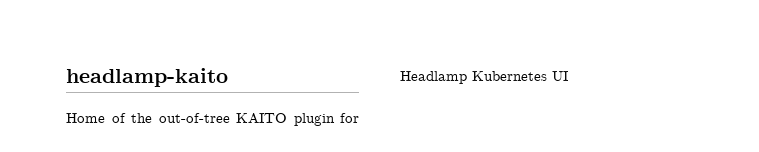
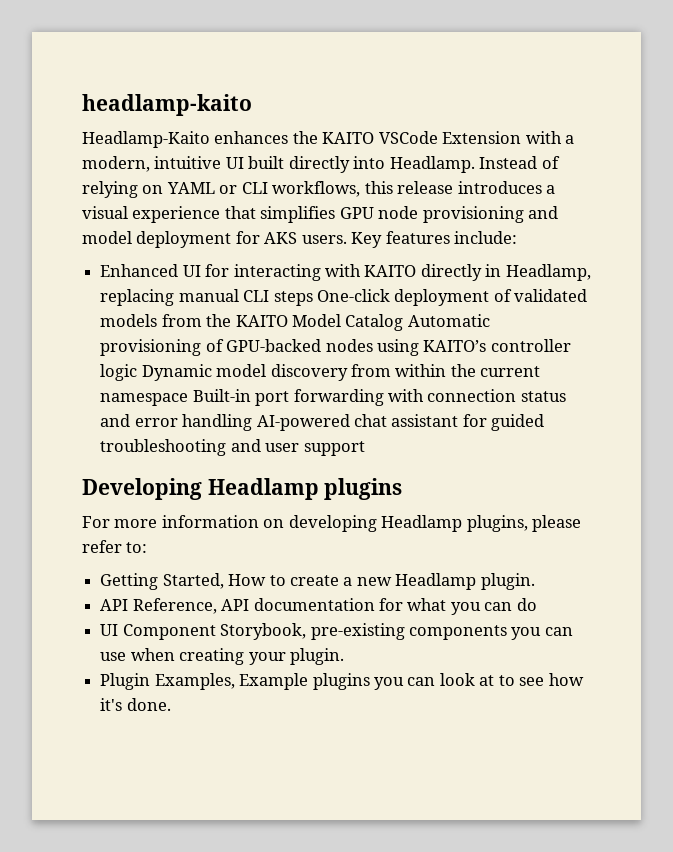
- Home of the out-of-tree KAITO plugin for Headlamp Kubernetes UI
+ Headlamp-Kaito enhances the KAITO VSCode Extension with a modern, intuitive UI built directly into Headlamp. Instead of relying on YAML or CLI workflows, this release introduces a visual experience that simplifies GPU node provisioning and model deployment for AKS users. Key features include:
+ Enhanced UI for interacting with KAITO directly in Headlamp, replacing manual CLI steps One-click deployment of validated models from the KAITO Model Catalog Automatic provisioning of GPU-backed nodes using KAITO’s controller logic Dynamic model discovery from within the current namespace Built-in port forwarding with connection status and error handling AI-powered chat assistant for guided troubleshooting and user support
+ Developing Headlamp plugins
+ For more information on developing Headlamp plugins, please refer to:
+ Getting Started, How to create a new Headlamp plugin.
+ API Reference, API documentation for what you can do
+ UI Component Storybook, pre-existing components you can use when creating your plugin.
+ Plugin Examples, Example plugins you can look at to see how it's done.

